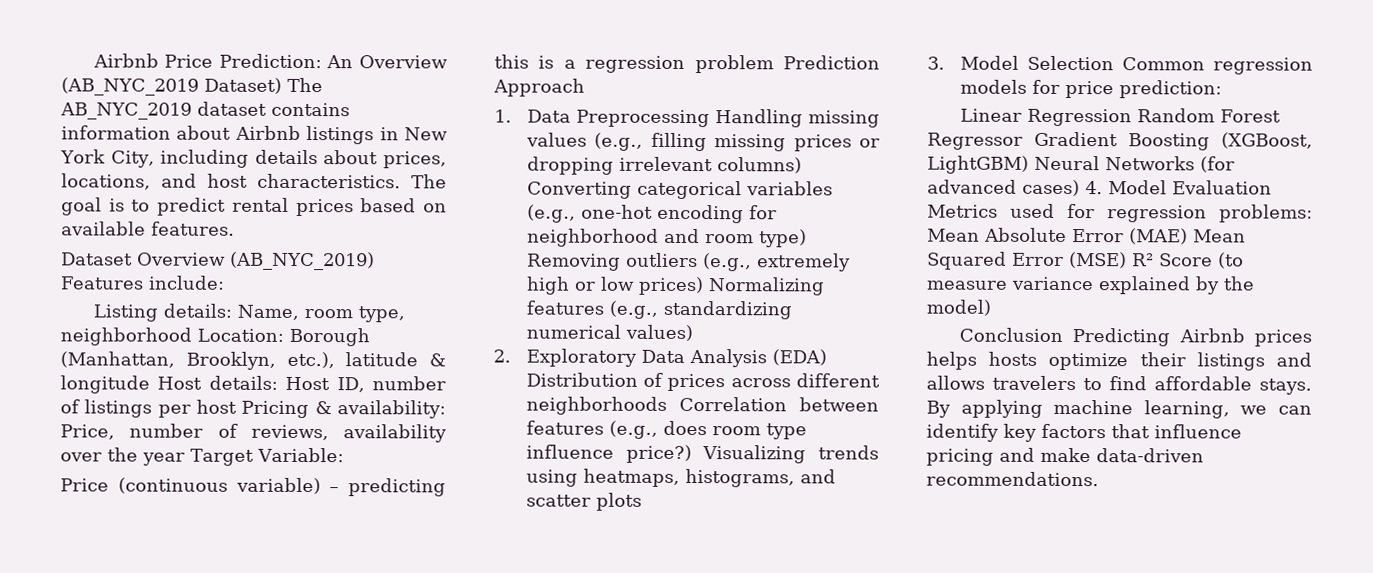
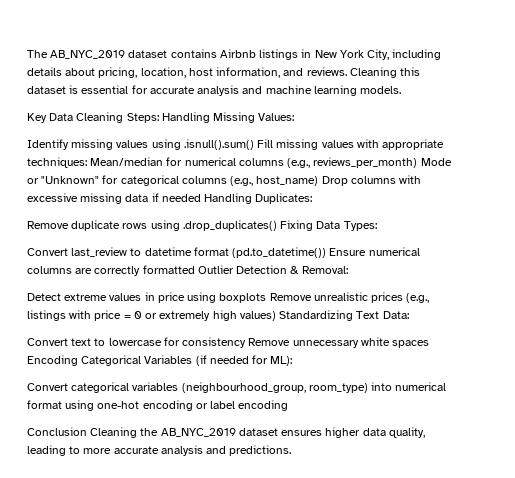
- Airbnb Price Prediction: An Overview (AB_NYC_2019 Dataset) The AB_NYC_2019 dataset contains information about Airbnb listings in New York City, including details about prices, locations, and host characteristics. The goal is to predict rental prices based on available features.
- Dataset Overview (AB_NYC_2019) Features include:
- Listing details: Name, room type, neighborhood Location: Borough (Manhattan, Brooklyn, etc.), latitude & longitude Host details: Host ID, number of listings per host Pricing & availability: Price, number of reviews, availability over the year Target Variable:
- Price (continuous variable) – predicting this is a regression problem Prediction Approach
- 1. Data Preprocessing Handling missing values (e.g., filling missing prices or dropping irrelevant columns) Converting categorical variables (e.g., one-hot encoding for neighborhood and room type) Removing outliers (e.g., extremely high or low prices) Normalizing features (e.g., standardizing numerical values)
- 2. Exploratory Data Analysis (EDA) Distribution of prices across different neighborhoods Correlation between features (e.g., does room type influence price?) Visualizing trends using heatmaps, histograms, and scatter plots
- 3. Model Selection Common regression models for price prediction:
- Linear Regression Random Forest Regressor Gradient Boosting (XGBoost, LightGBM) Neural Networks (for advanced cases) 4. Model Evaluation Metrics used for regression problems: Mean Absolute Error (MAE) Mean Squared Error (MSE) R² Score (to measure variance explained by the model)
- Conclusion Predicting Airbnb prices helps hosts optimize their listings and allows travelers to find affordable stays. By applying machine learning, we can identify key factors that influence pricing and make data-driven recommendations.
+ The AB_NYC_2019 dataset contains Airbnb listings in New York City, including details about pricing, location, host information, and reviews. Cleaning this dataset is essential for accurate analysis and machine learning models.
+ Key Data Cleaning Steps: Handling Missing Values:
+ Identify missing values using .isnull().sum() Fill missing values with appropriate techniques: Mean/median for numerical columns (e.g., reviews_per_month) Mode or "Unknown" for categorical columns (e.g., host_name) Drop columns with excessive missing data if needed Handling Duplicates:
+ Remove duplicate rows using .drop_duplicates() Fixing Data Types:
+ Convert last_review to datetime format (pd.to_datetime()) Ensure numerical columns are correctly formatted Outlier Detection & Removal:
+ Detect extreme values in price using boxplots Remove unrealistic prices (e.g., listings with price = 0 or extremely high values) Standardizing Text Data:
+ Convert text to lowercase for consistency Remove unnecessary white spaces Encoding Categorical Variables (if needed for ML):
+ Convert categorical variables (neighbourhood_group, room_type) into numerical format using one-hot encoding or label encoding
+ Conclusion Cleaning the AB_NYC_2019 dataset ensures higher data quality, leading to more accurate analysis and predictions.

